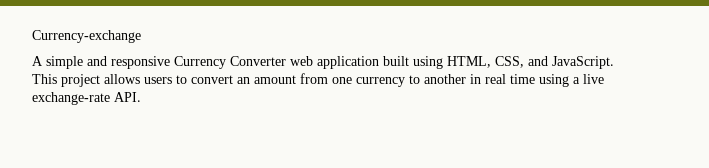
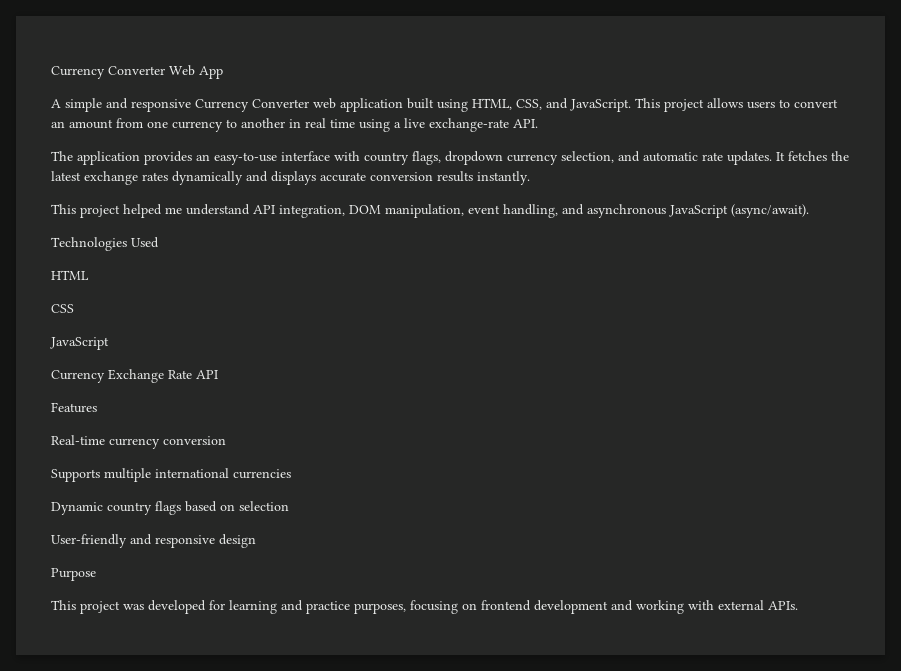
- Currency-exchange
+ Currency Converter Web App
+ The application provides an easy-to-use interface with country flags, dropdown currency selection, and automatic rate updates. It fetches the latest exchange rates dynamically and displays accurate conversion results instantly.
+ This project helped me understand API integration, DOM manipulation, event handling, and asynchronous JavaScript (async/await).
+ Technologies Used
+ HTML
+ CSS
+ JavaScript
+ Currency Exchange Rate API
+ Features
+ Real-time currency conversion
+ Supports multiple international currencies
+ Dynamic country flags based on selection
+ User-friendly and responsive design
+ Purpose
+ This project was developed for learning and practice purposes, focusing on frontend development and working with external APIs.

